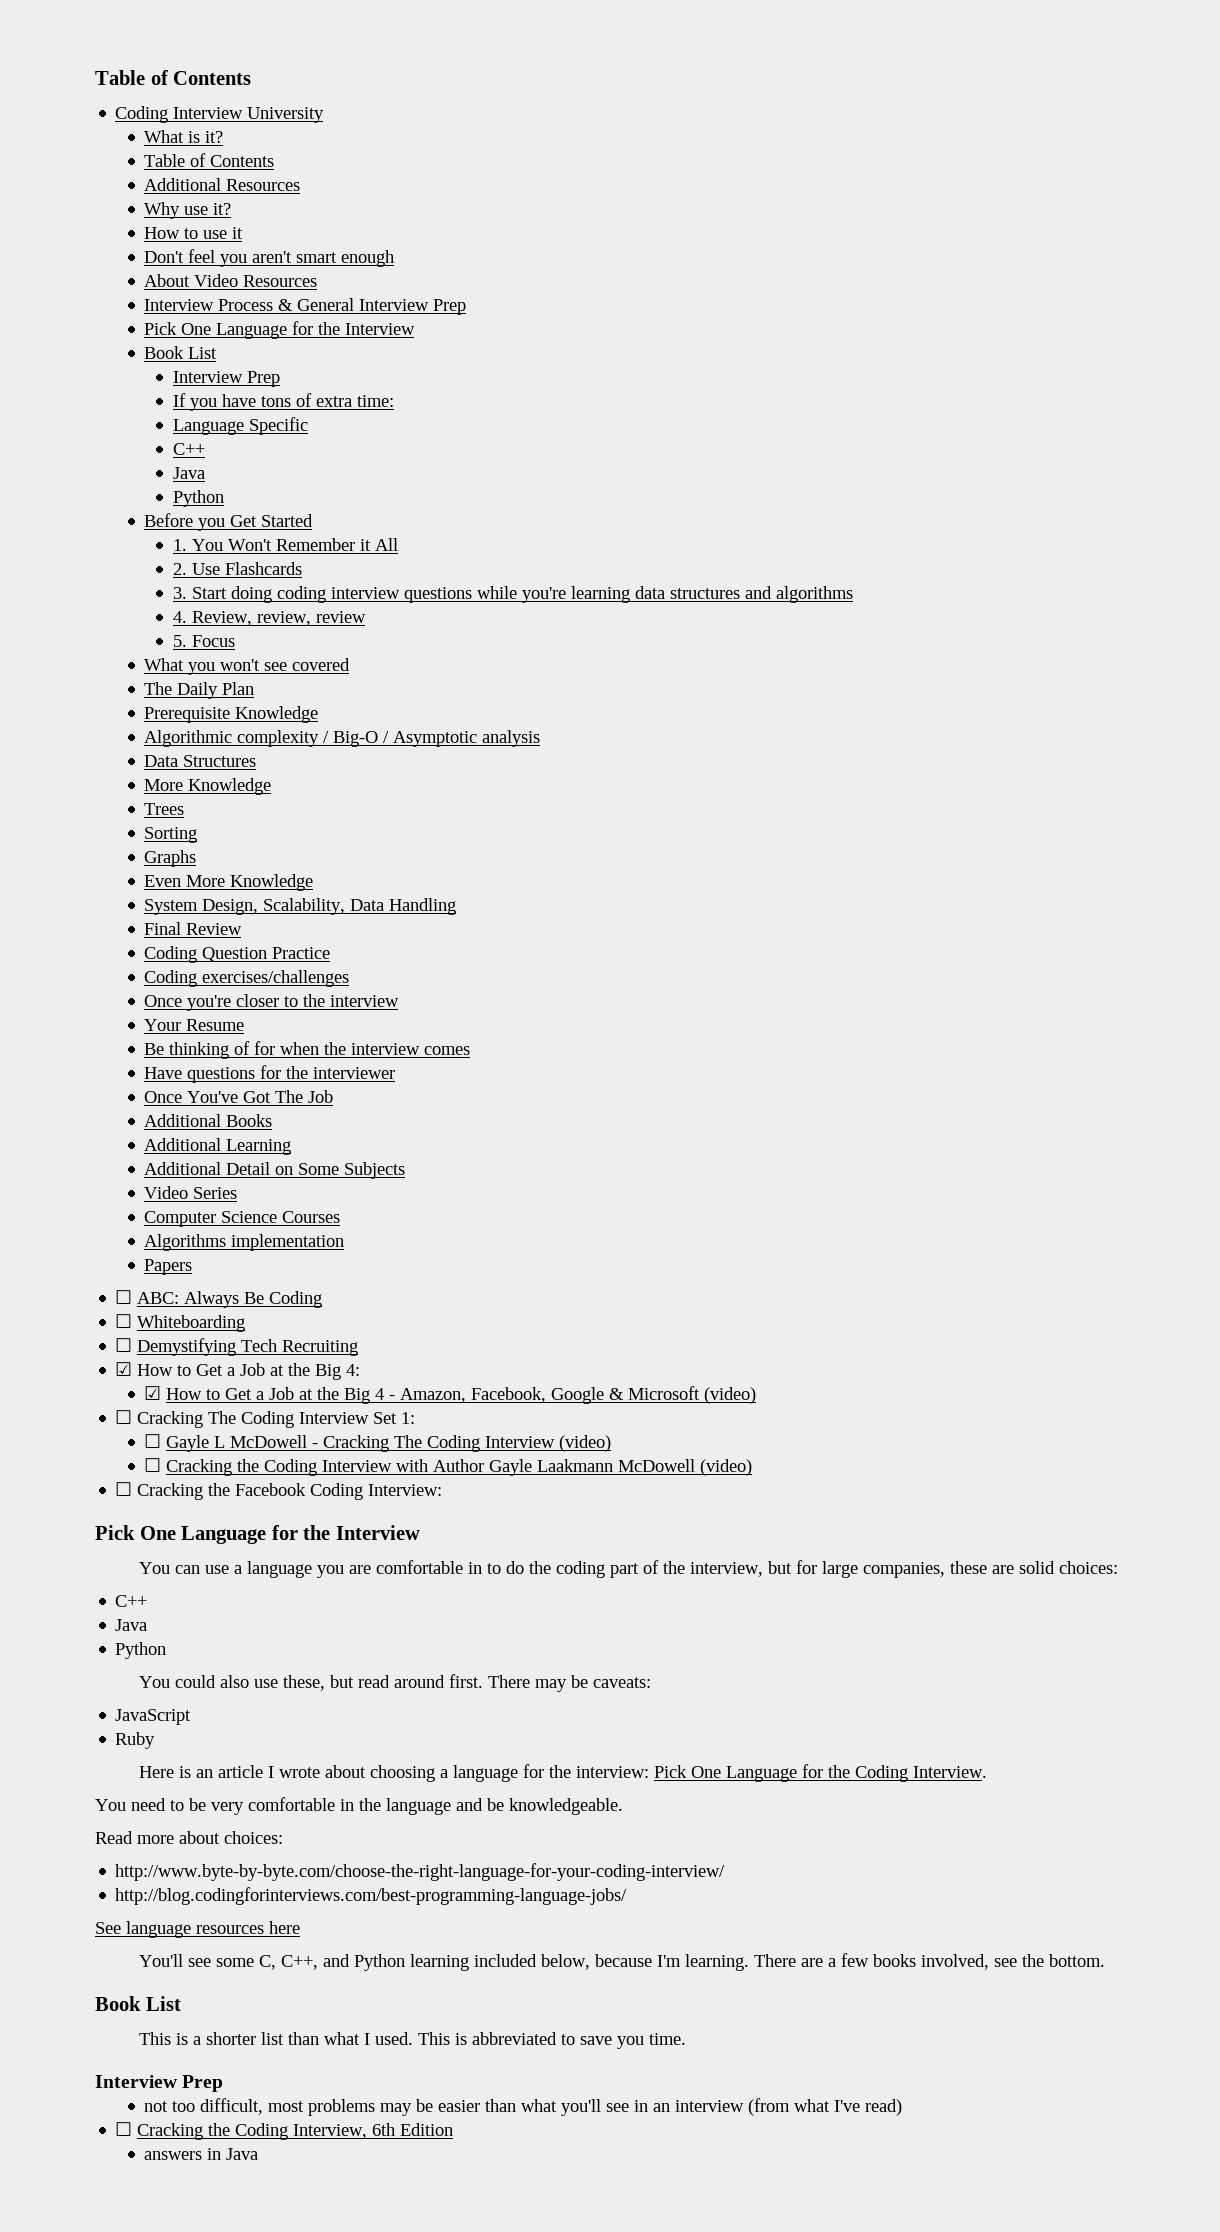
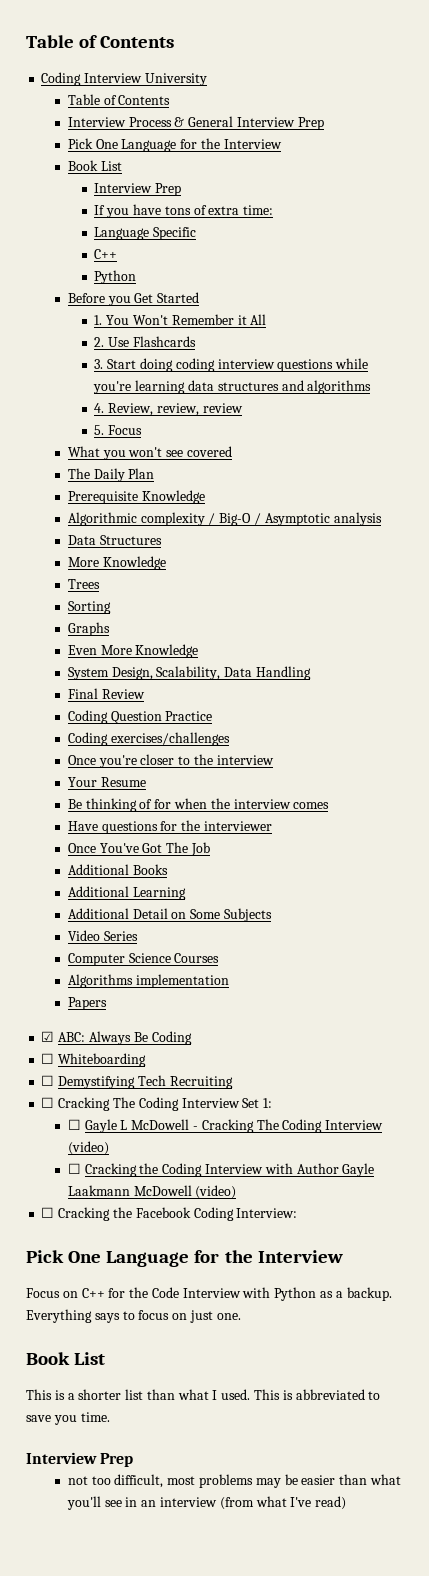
  Coding Interview University
- What is it?
  Table of Contents
- Additional Resources
- Why use it?
- How to use it
- Don't feel you aren't smart enough
- About Video Resources
  Language Specific
  C++
- Java
- ☐ ABC: Always Be Coding
+ ☑ ABC: Always Be Coding
- ☑ How to Get a Job at the Big 4:
- ☑ How to Get a Job at the Big 4 - Amazon, Facebook, Google & Microsoft (video)
- You can use a language you are comfortable in to do the coding part of the interview, but for large companies, these are solid choices:
- C++
- Java
- Python
- You could also use these, but read around first. There may be caveats:
- JavaScript
- Ruby
- Here is an article I wrote about choosing a language for the interview: Pick One Language for the Coding Interview.
- You need to be very comfortable in the language and be knowledgeable.
- Read more about choices:
- http://www.byte-by-byte.com/choose-the-right-language-for-your-coding-interview/
- http://blog.codingforinterviews.com/best-programming-language-jobs/
- See language resources here
- You'll see some C, C++, and Python learning included below, because I'm learning. There are a few books involved, see the bottom.
+ Focus on C++ for the Code Interview with Python as a backup. Everything says to focus on just one.
- ☐ Cracking the Coding Interview, 6th Edition
- answers in Java

